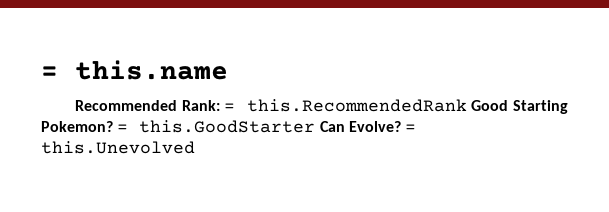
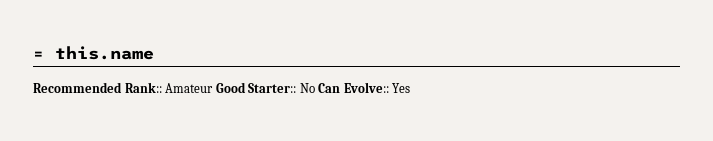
- Recommended Rank: = this.RecommendedRank Good Starting Pokemon? = this.GoodStarter Can Evolve? = this.Unevolved
+ Recommended Rank:: Amateur Good Starter:: No Can Evolve:: Yes

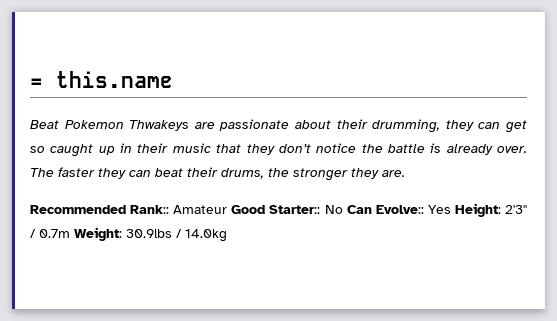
+ Beat Pokemon Thwakeys are passionate about their drumming, they can get so caught up in their music that they don’t notice the battle is already over. The faster they can beat their drums, the stronger they are.
- Recommended Rank:: Amateur Good Starter:: No Can Evolve:: Yes
+ Recommended Rank:: Amateur Good Starter:: No Can Evolve:: Yes Height: 2'3" / 0.7m Weight: 30.9lbs / 14.0kg

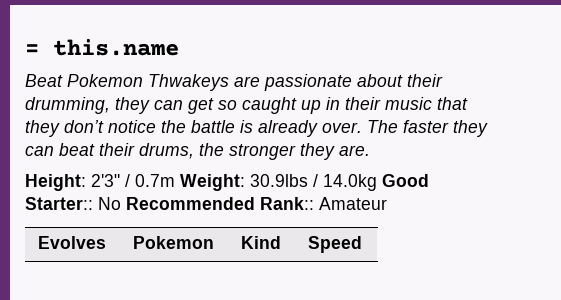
- Recommended Rank:: Amateur Good Starter:: No Can Evolve:: Yes Height: 2'3" / 0.7m Weight: 30.9lbs / 14.0kg
+ Height: 2'3" / 0.7m Weight: 30.9lbs / 14.0kg Good Starter:: No Recommended Rank:: Amateur
+ Evolves | Pokemon | Kind | Speed

